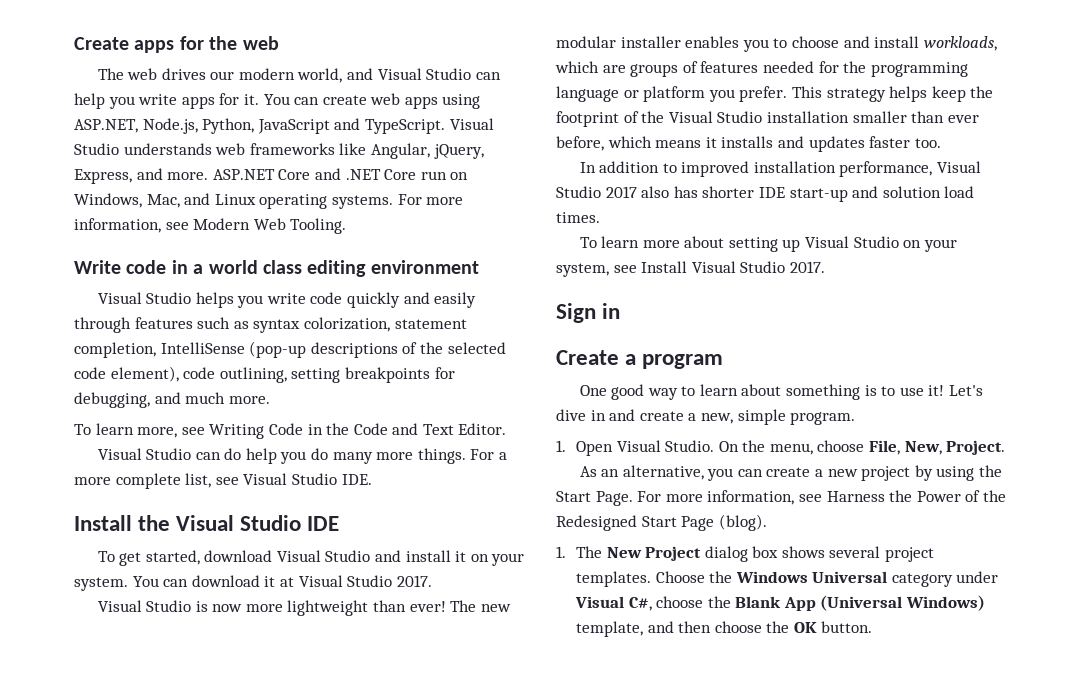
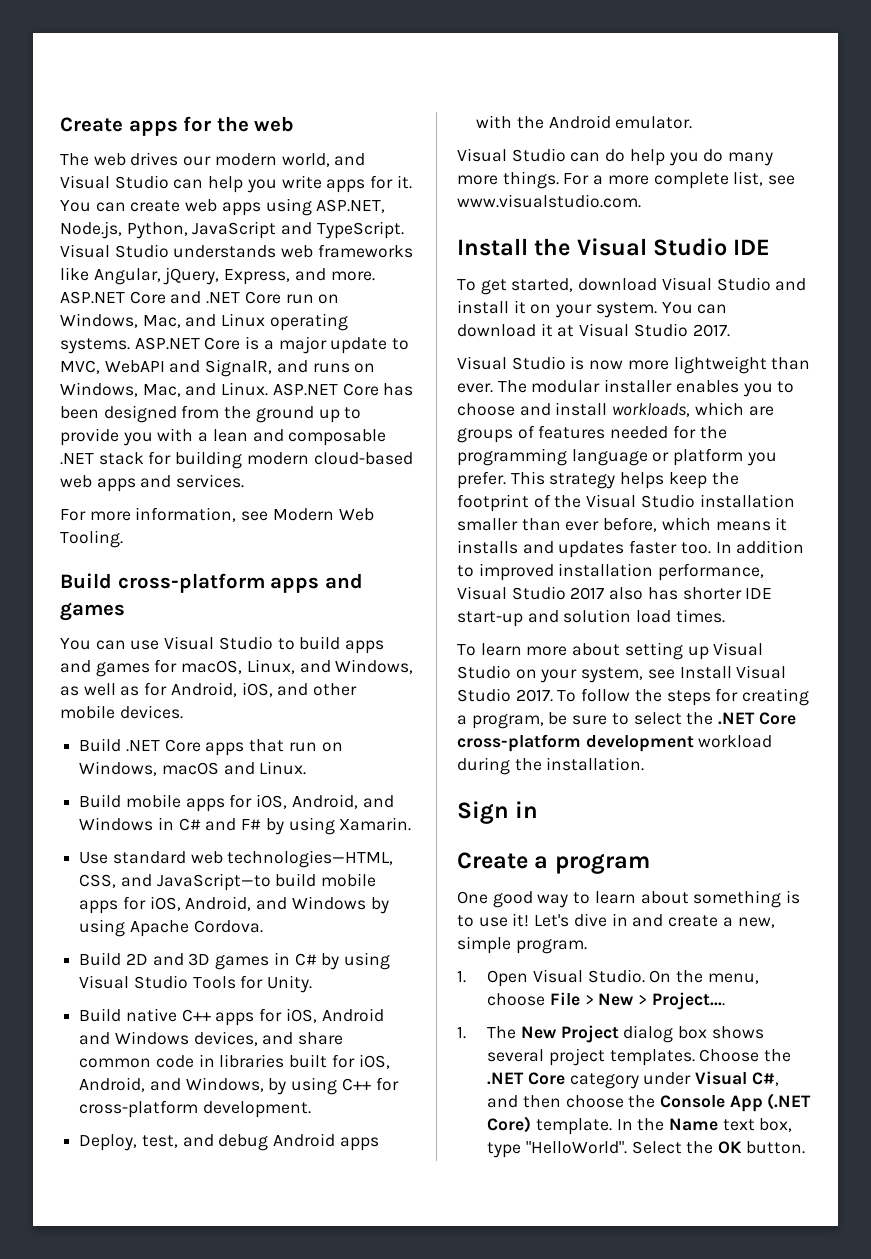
- ASP.NET Core and .NET Core run on Windows, Mac, and Linux operating systems. For more information, see Modern Web Tooling.
+ ASP.NET Core and .NET Core run on Windows, Mac, and Linux operating systems. ASP.NET Core is a major update to MVC, WebAPI and SignalR, and runs on Windows, Mac, and Linux. ASP.NET Core has been designed from the ground up to provide you with a lean and composable .NET stack for building modern cloud-based web apps and services.
+ For more information, see Modern Web Tooling.
- Write code in a world class editing environment
- Visual Studio helps you write code quickly and easily through features such as syntax colorization, statement completion, IntelliSense (pop-up descriptions of the selected code element), code outlining, setting breakpoints for debugging, and much more.
- To learn more, see Writing Code in the Code and Text Editor.
+ Build cross-platform apps and games
+ You can use Visual Studio to build apps and games for macOS, Linux, and Windows, as well as for Android, iOS, and other mobile devices.
+ Build .NET Core apps that run on Windows, macOS and Linux.
+ Build mobile apps for iOS, Android, and Windows in C# and F# by using Xamarin.
+ Use standard web technologies—HTML, CSS, and JavaScript—to build mobile apps for iOS, Android, and Windows by using Apache Cordova.
+ Build 2D and 3D games in C# by using Visual Studio Tools for Unity.
+ Build native C++ apps for iOS, Android and Windows devices, and share common code in libraries built for iOS, Android, and Windows, by using C++ for cross-platform development.
+ Deploy, test, and debug Android apps with the Android emulator.
- For a more complete list, see Visual Studio IDE.
+ For a more complete list, see www.visualstudio.com.
- Visual Studio is now more lightweight than ever! The new modular installer enables you to choose and install workloads, which are groups of features needed for the programming language or platform you prefer.
+ Visual Studio is now more lightweight than ever. The modular installer enables you to choose and install workloads, which are groups of features needed for the programming language or platform you prefer.
- This strategy helps keep the footprint of the Visual Studio installation smaller than ever before, which means it installs and updates faster too.
- In addition to improved installation performance, Visual Studio 2017 also has shorter IDE start-up and solution load times.
+ This strategy helps keep the footprint of the Visual Studio installation smaller than ever before, which means it installs and updates faster too. In addition to improved installation performance, Visual Studio 2017 also has shorter IDE start-up and solution load times.
+ To follow the steps for creating a program, be sure to select the .NET Core cross-platform development workload during the installation.
- On the menu, choose File, New, Project.
- As an alternative, you can create a new project by using the Start Page. For more information, see Harness the Power of the Redesigned Start Page (blog).
+ On the menu, choose File > New > Project....
- Choose the Windows Universal category under Visual C#, choose the Blank App (Universal Windows) template, and then choose the OK button.
+ Choose the .NET Core category under Visual C#, and then choose the Console App (.NET Core) template. In the Name text box, type "HelloWorld". Select the OK button.

